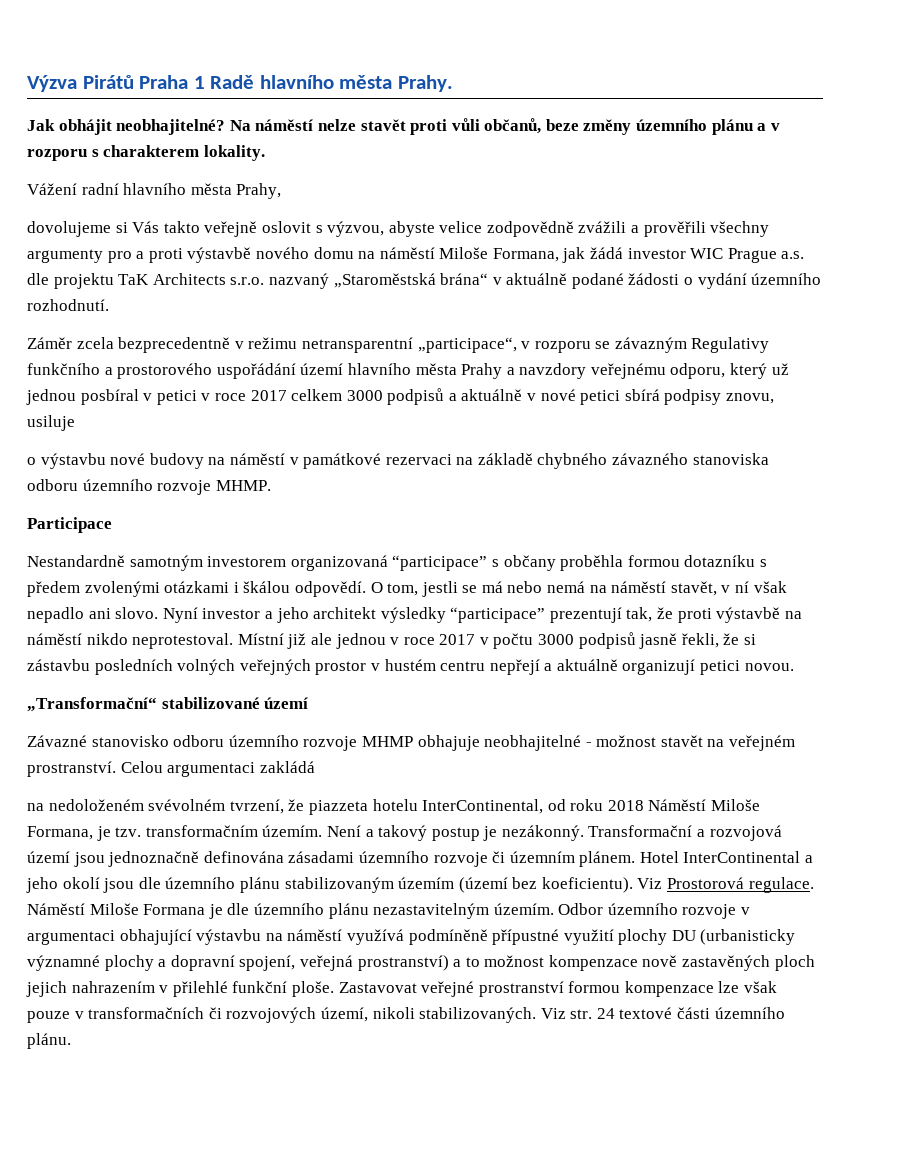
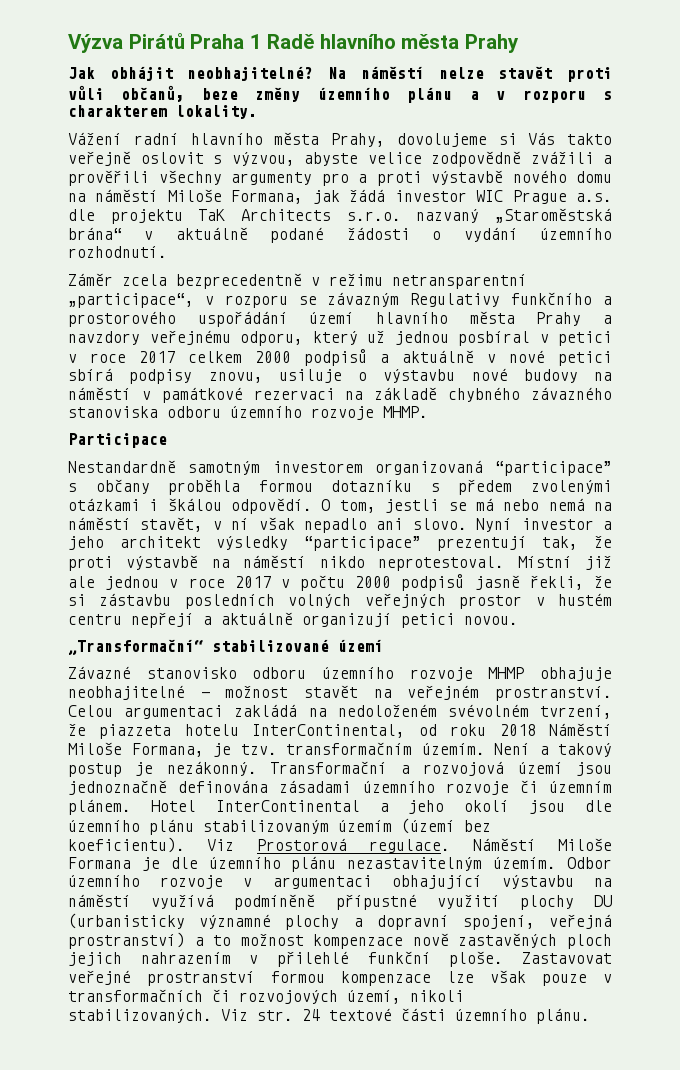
- Výzva Pirátů Praha 1 Radě hlavního města Prahy.
+ Výzva Pirátů Praha 1 Radě hlavního města Prahy
- Vážení radní hlavního města Prahy,
- dovolujeme si Vás takto veřejně oslovit s výzvou, abyste velice zodpovědně zvážili a prověřili všechny argumenty pro a proti výstavbě nového domu na náměstí Miloše Formana, jak žádá investor WIC Prague a.s. dle projektu TaK Architects s.r.o. nazvaný „Staroměstská brána“ v aktuálně podané žádosti o vydání územního rozhodnutí.
+ Vážení radní hlavního města Prahy, dovolujeme si Vás takto veřejně oslovit s výzvou, abyste velice zodpovědně zvážili a prověřili všechny argumenty pro a proti výstavbě nového domu na náměstí Miloše Formana, jak žádá investor WIC Prague a.s. dle projektu TaK Architects s.r.o. nazvaný „Staroměstská brána“ v aktuálně podané žádosti o vydání územního rozhodnutí.
- Záměr zcela bezprecedentně v režimu netransparentní „participace“, v rozporu se závazným Regulativy funkčního a prostorového uspořádání území hlavního města Prahy a navzdory veřejnému odporu, který už jednou posbíral v petici v roce 2017 celkem 3000 podpisů a aktuálně v nové petici sbírá podpisy znovu, usiluje
- o výstavbu nové budovy na náměstí v památkové rezervaci na základě chybného závazného stanoviska odboru územního rozvoje MHMP.
+ Záměr zcela bezprecedentně v režimu netransparentní „participace“, v rozporu se závazným Regulativy funkčního a prostorového uspořádání území hlavního města Prahy a navzdory veřejnému odporu, který už jednou posbíral v petici v roce 2017 celkem 2000 podpisů a aktuálně v nové petici sbírá podpisy znovu, usiluje o výstavbu nové budovy na náměstí v památkové rezervaci na základě chybného závazného stanoviska odboru územního rozvoje MHMP.
- Místní již ale jednou v roce 2017 v počtu 3000 podpisů jasně řekli, že si zástavbu posledních volných veřejných prostor v hustém centru nepřejí a aktuálně organizují petici novou.
+ Místní již ale jednou v roce 2017 v počtu 2000 podpisů jasně řekli, že si zástavbu posledních volných veřejných prostor v hustém centru nepřejí a aktuálně organizují petici novou.
- Celou argumentaci zakládá
- na nedoloženém svévolném tvrzení, že piazzeta hotelu InterContinental, od roku 2018 Náměstí Miloše Formana, je tzv. transformačním územím.
+ Celou argumentaci zakládá na nedoloženém svévolném tvrzení, že piazzeta hotelu InterContinental, od roku 2018 Náměstí Miloše Formana, je tzv. transformačním územím.

